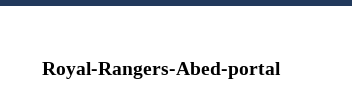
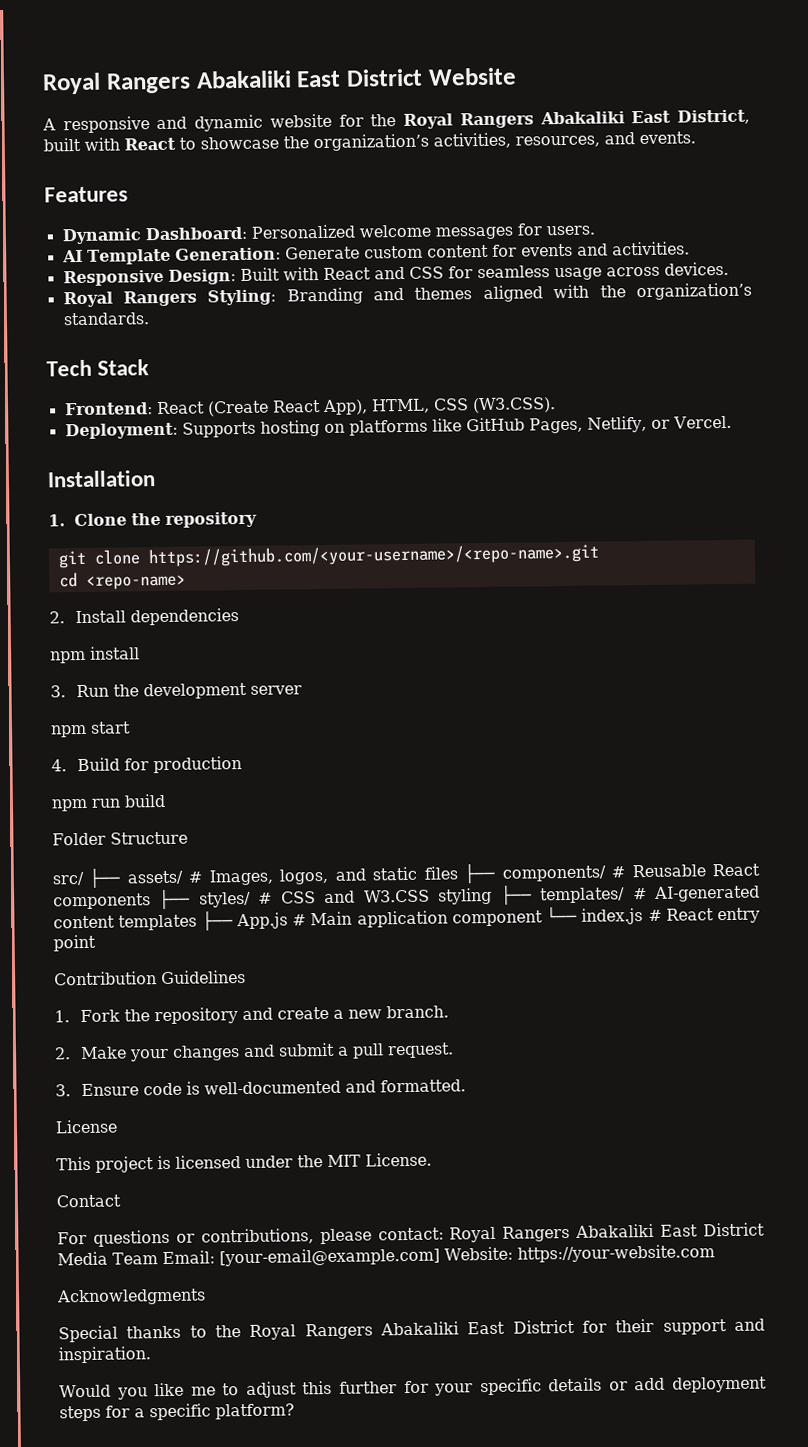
- Royal-Rangers-Abed-portal
+ Royal Rangers Abakaliki East District Website
+ A responsive and dynamic website for the Royal Rangers Abakaliki East District, built with React to showcase the organization’s activities, resources, and events.
+ Features
+ Dynamic Dashboard: Personalized welcome messages for users.
+ AI Template Generation: Generate custom content for events and activities.
+ Responsive Design: Built with React and CSS for seamless usage across devices.
+ Royal Rangers Styling: Branding and themes aligned with the organization’s standards.
+ Tech Stack
+ Frontend: React (Create React App), HTML, CSS (W3.CSS).
+ Deployment: Supports hosting on platforms like GitHub Pages, Netlify, or Vercel.
+ Installation
+ 1. Clone the repository
+ git clone https://github.com/<your-username>/<repo-name>.git
+ cd <repo-name>
+ 2. Install dependencies
+ npm install
+ 3. Run the development server
+ npm start
+ 4. Build for production
+ npm run build
+ Folder Structure
+ src/ ├── assets/ # Images, logos, and static files ├── components/ # Reusable React components ├── styles/ # CSS and W3.CSS styling ├── templates/ # AI-generated content templates ├── App.js # Main application component └── index.js # React entry point
+ Contribution Guidelines
+ 1. Fork the repository and create a new branch.
+ 2. Make your changes and submit a pull request.
+ 3. Ensure code is well-documented and formatted.
+ License
+ This project is licensed under the MIT License.
+ Contact
+ For questions or contributions, please contact: Royal Rangers Abakaliki East District Media Team Email: [your-email@example.com] Website: https://your-website.com
+ Acknowledgments
+ Special thanks to the Royal Rangers Abakaliki East District for their support and inspiration.
+ Would you like me to adjust this further for your specific details or add deployment steps for a specific platform?

